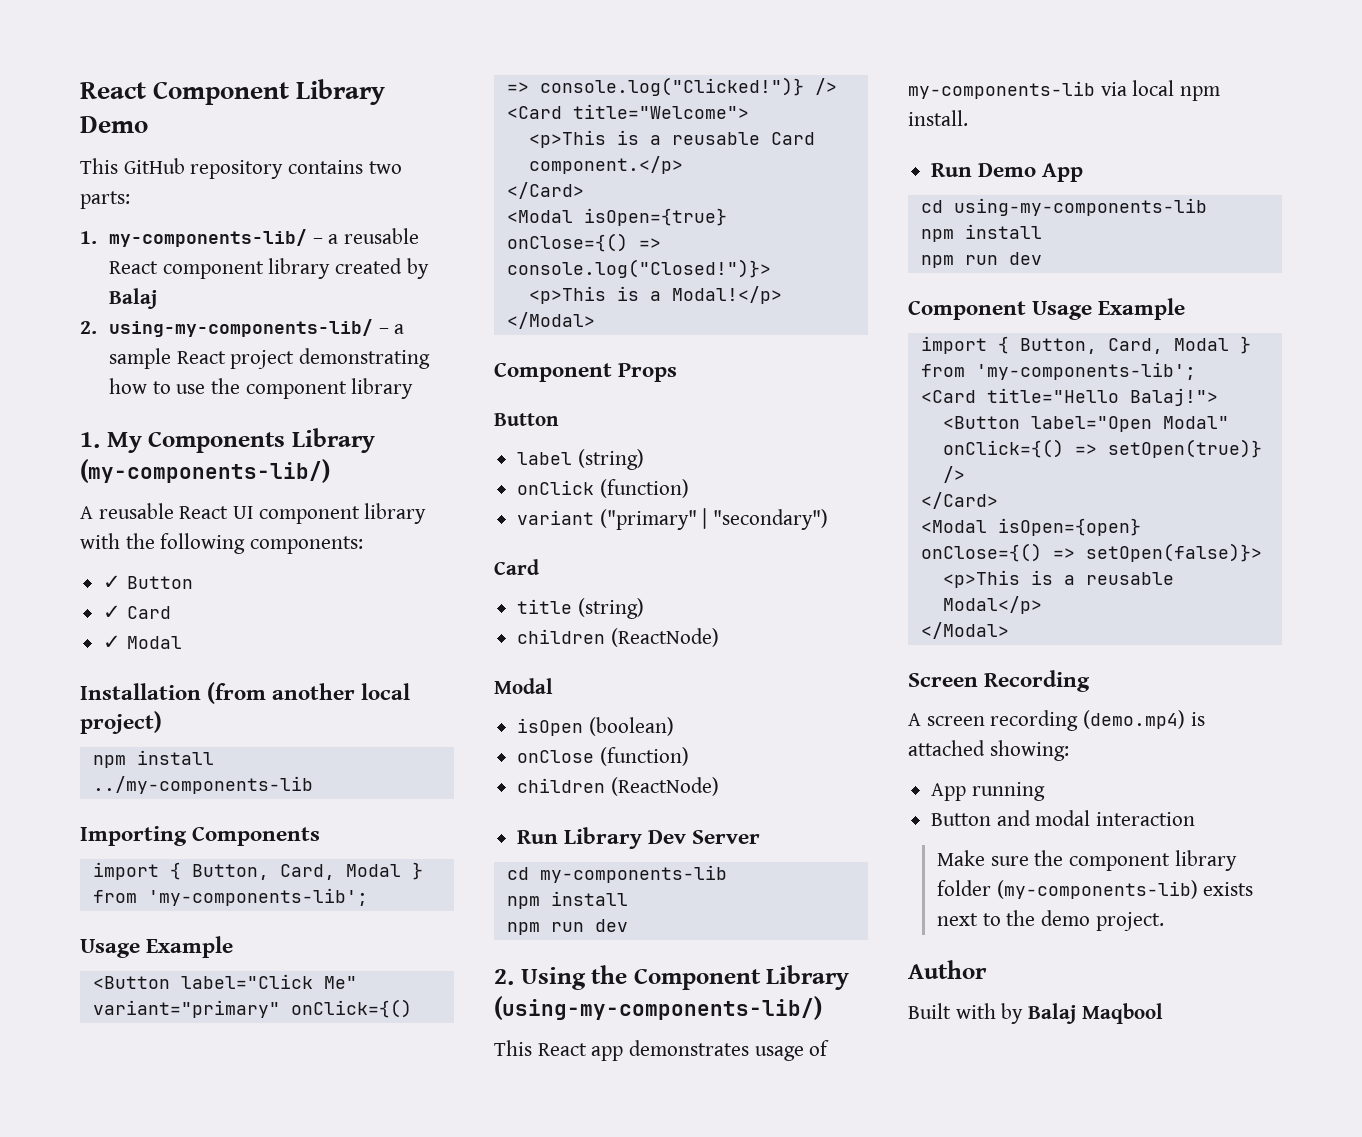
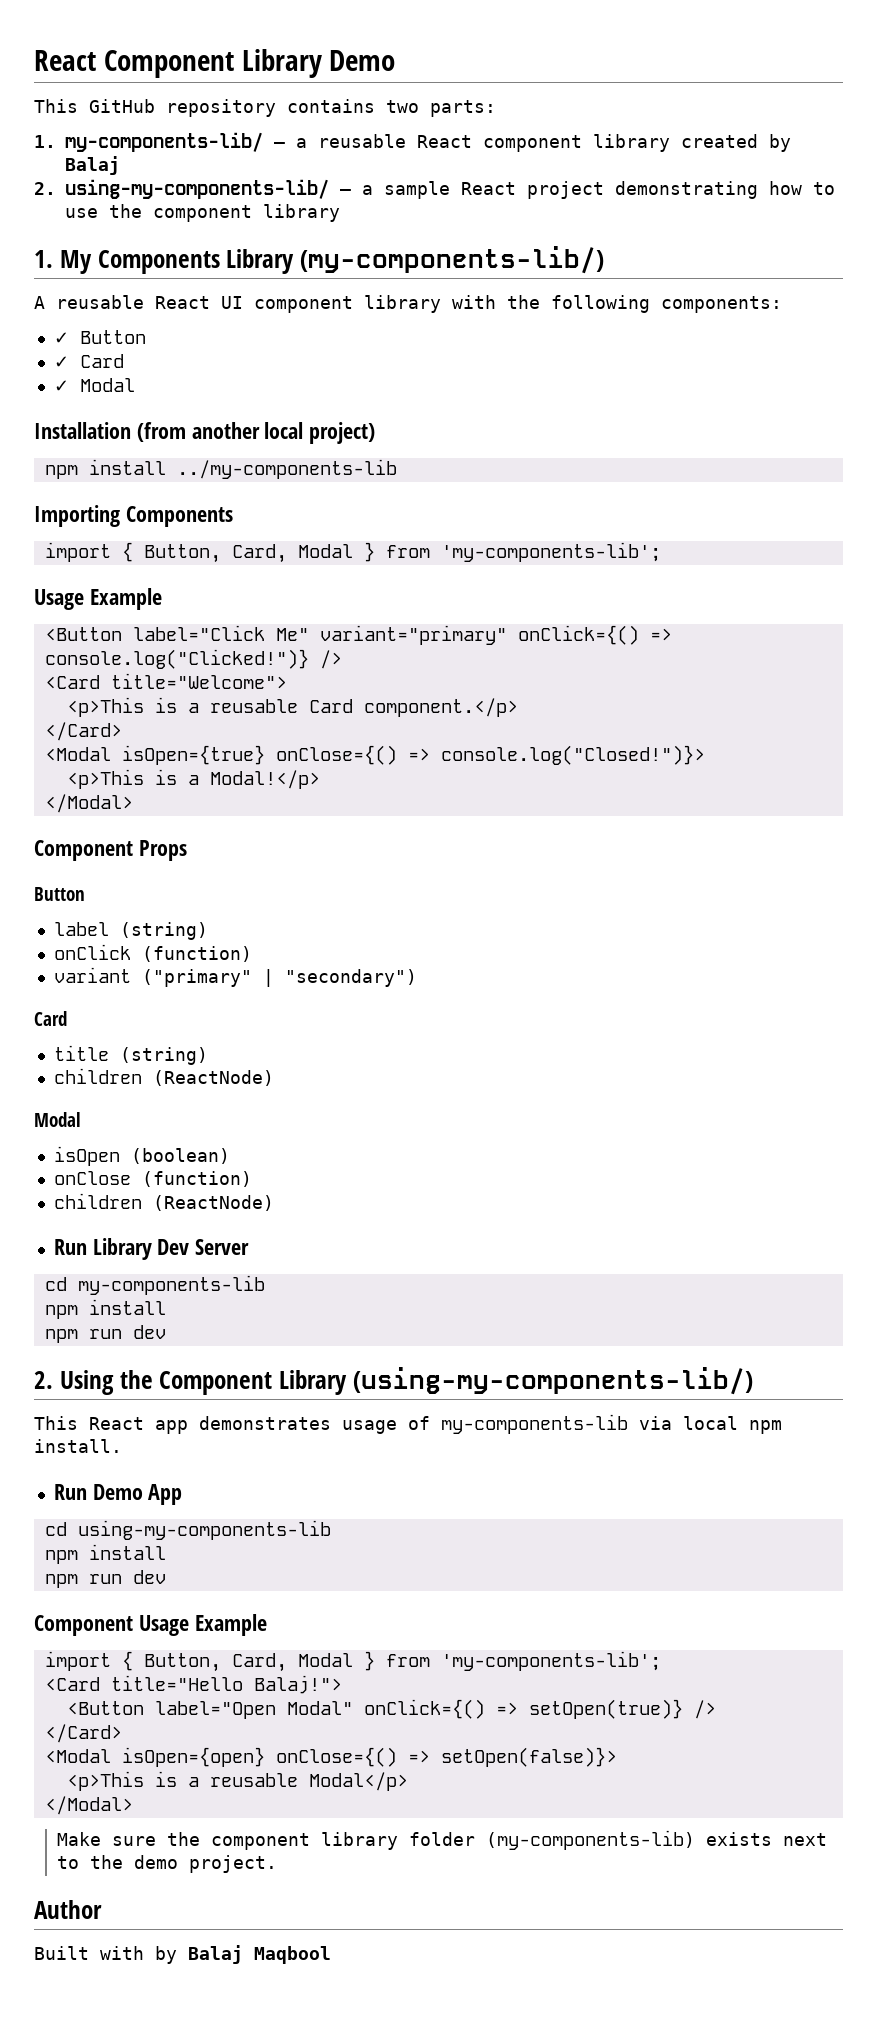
- Screen Recording
- A screen recording (demo.mp4) is attached showing:
- App running
- Button and modal interaction

